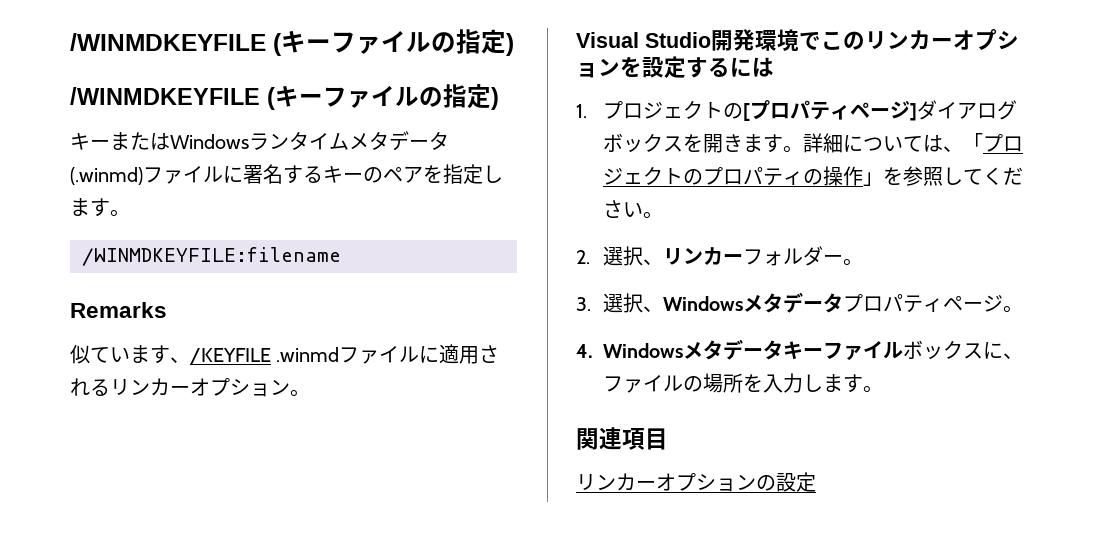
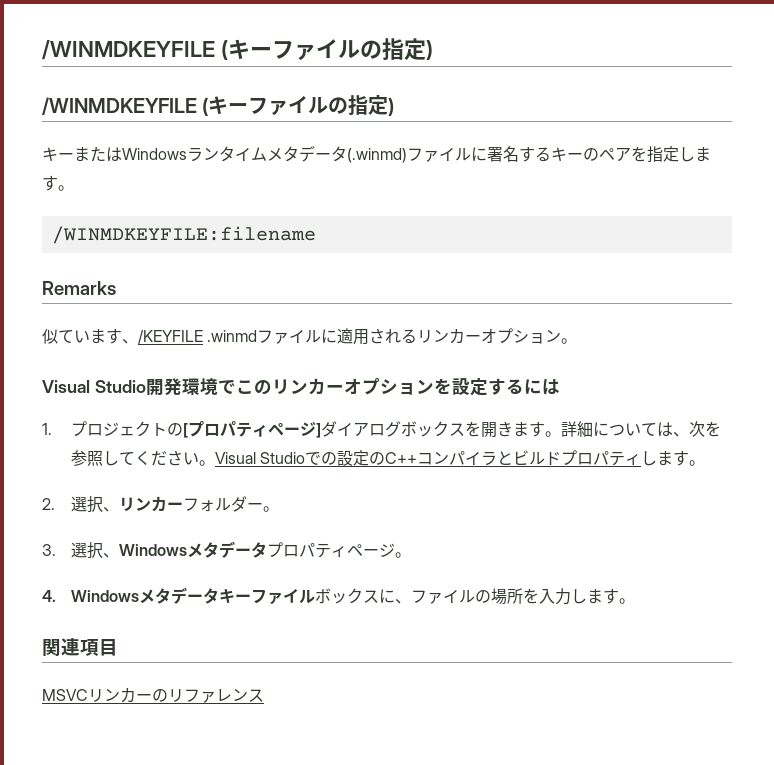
- 詳細については、「プロジェクトのプロパティの操作」を参照してください。
+ 詳細については、次を参照してください。Visual Studioでの設定のC++コンパイラとビルドプロパティします。
- リンカーオプションの設定
+ MSVCリンカーのリファレンス

